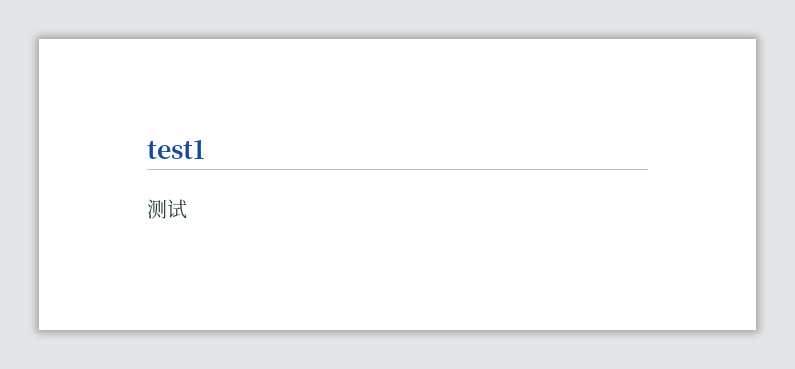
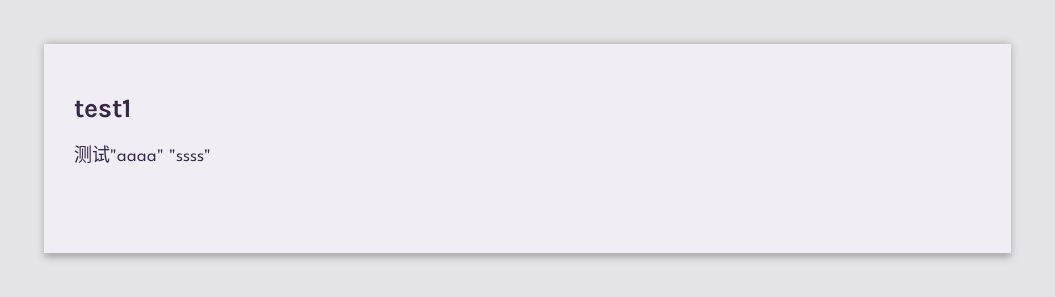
- 测试
+ 测试"aaaa" "ssss"

